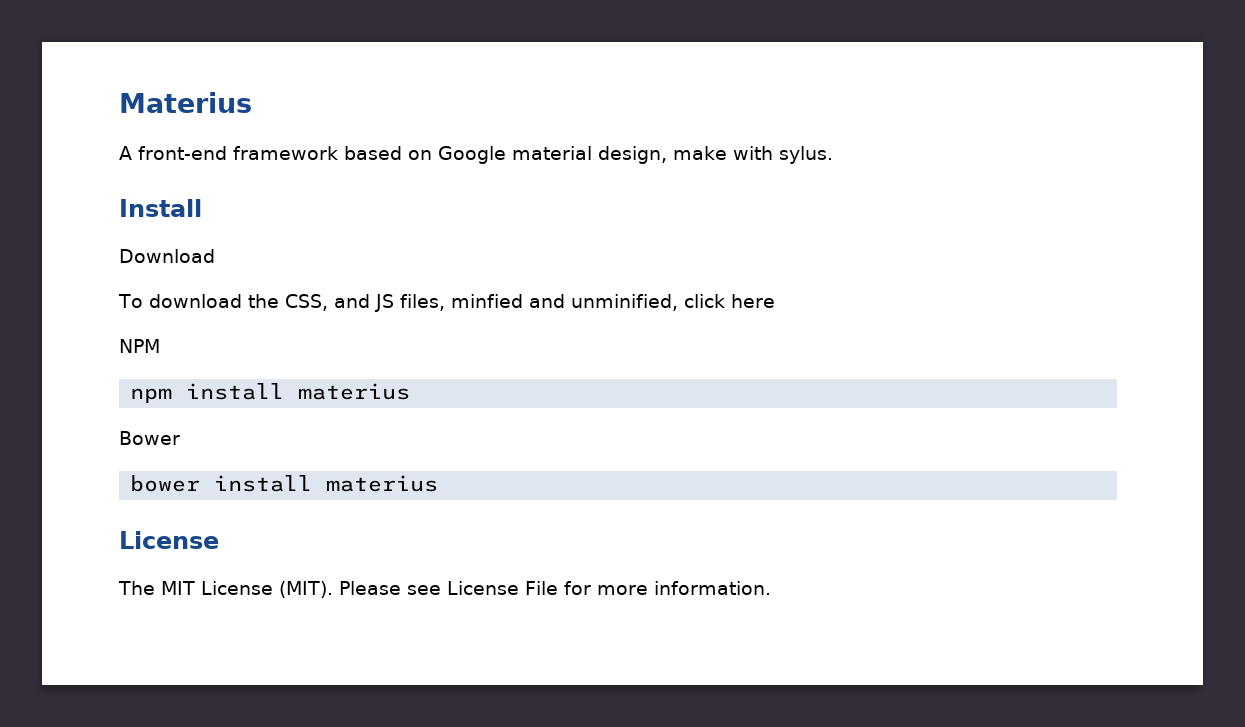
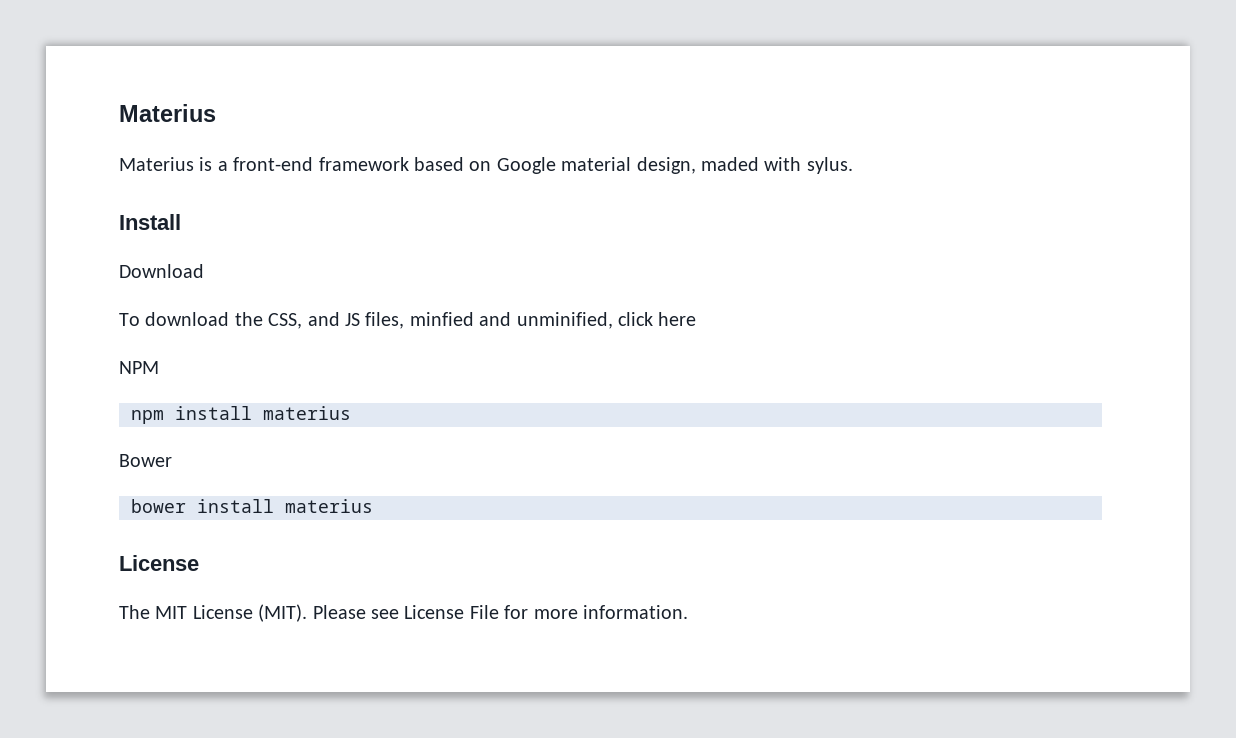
- A front-end framework based on Google material design, make with sylus.
+ Materius is a front-end framework based on Google material design, maded with sylus.

